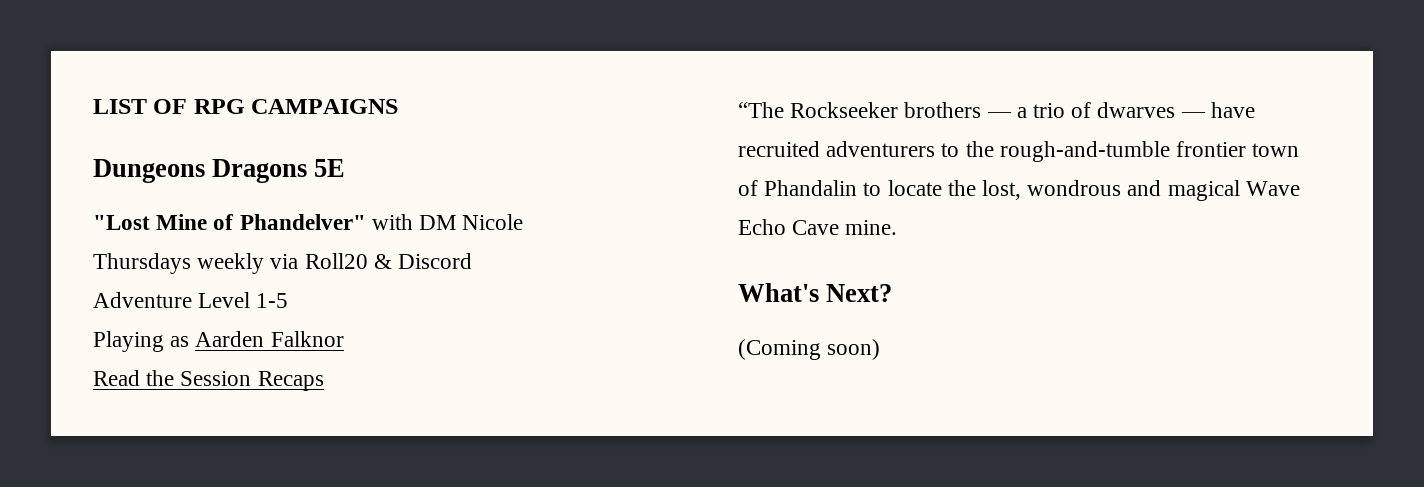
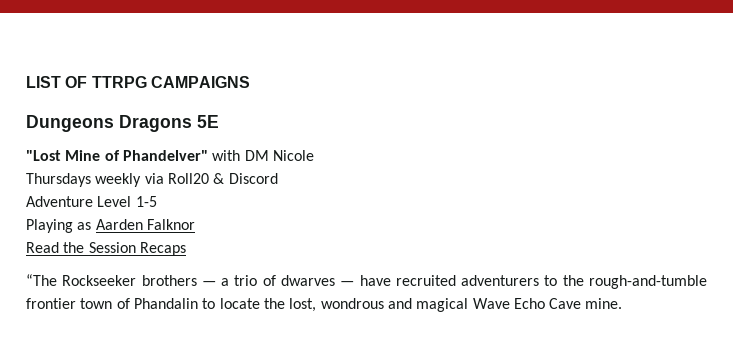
- LIST OF RPG CAMPAIGNS
+ LIST OF TTRPG CAMPAIGNS
- What's Next?
- (Coming soon)

